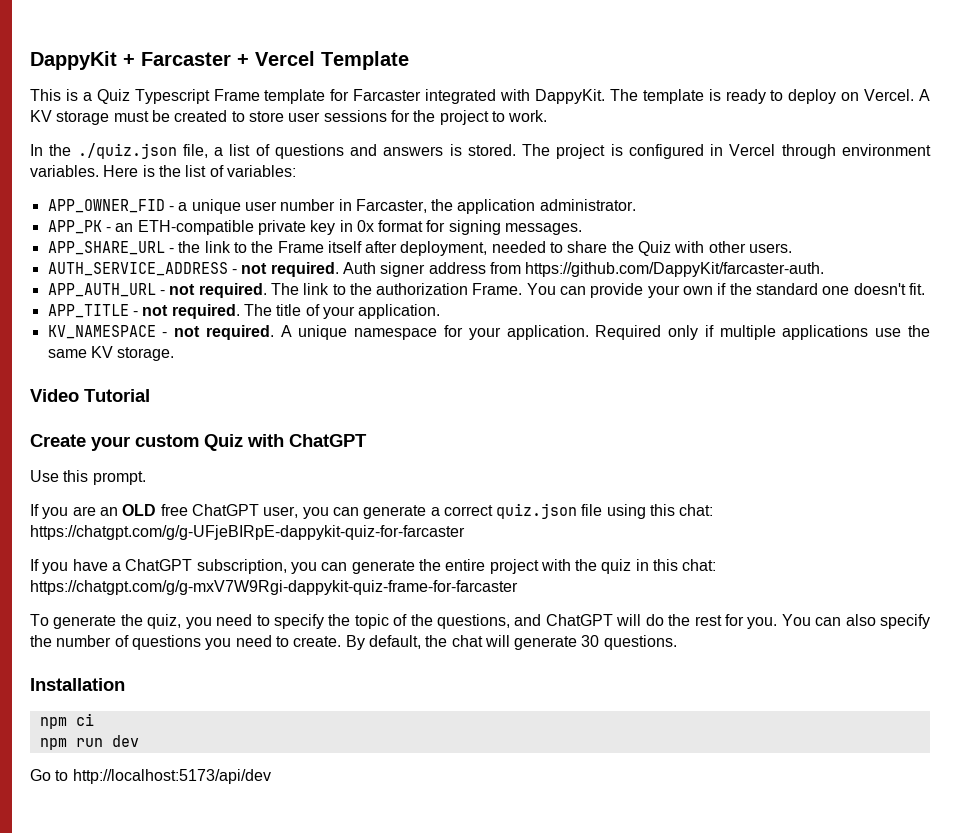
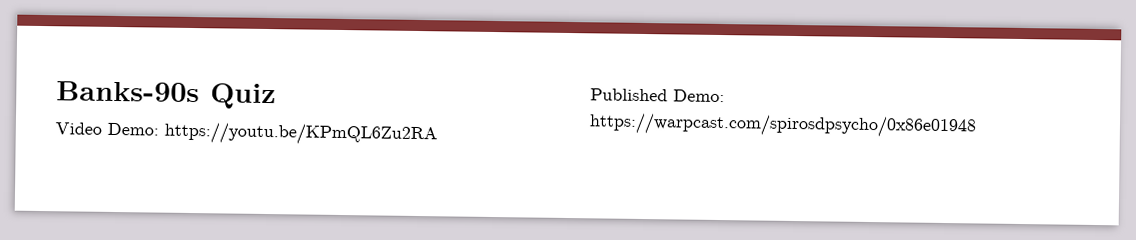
- DappyKit + Farcaster + Vercel Template
- This is a Quiz Typescript Frame template for Farcaster integrated with DappyKit. The template is ready to deploy on Vercel. A KV storage must be created to store user sessions for the project to work.
- In the ./quiz.json file, a list of questions and answers is stored. The project is configured in Vercel through environment variables. Here is the list of variables:
- APP_OWNER_FID - a unique user number in Farcaster, the application administrator.
- APP_PK - an ETH-compatible private key in 0x format for signing messages.
- APP_SHARE_URL - the link to the Frame itself after deployment, needed to share the Quiz with other users.
- AUTH_SERVICE_ADDRESS - not required. Auth signer address from https://github.com/DappyKit/farcaster-auth.
- APP_AUTH_URL - not required. The link to the authorization Frame. You can provide your own if the standard one doesn't fit.
- APP_TITLE - not required. The title of your application.
- KV_NAMESPACE - not required. A unique namespace for your application. Required only if multiple applications use the same KV storage.
- Video Tutorial
- Create your custom Quiz with ChatGPT
- Use this prompt.
- If you are an OLD free ChatGPT user, you can generate a correct quiz.json file using this chat: https://chatgpt.com/g/g-UFjeBIRpE-dappykit-quiz-for-farcaster
- If you have a ChatGPT subscription, you can generate the entire project with the quiz in this chat: https://chatgpt.com/g/g-mxV7W9Rgi-dappykit-quiz-frame-for-farcaster
- To generate the quiz, you need to specify the topic of the questions, and ChatGPT will do the rest for you. You can also specify the number of questions you need to create. By default, the chat will generate 30 questions.
- Installation
- npm ci
- npm run dev
- Go to http://localhost:5173/api/dev
+ Banks-90s Quiz
+ Video Demo: https://youtu.be/KPmQL6Zu2RA
+ Published Demo: https://warpcast.com/spirosdpsycho/0x86e01948

